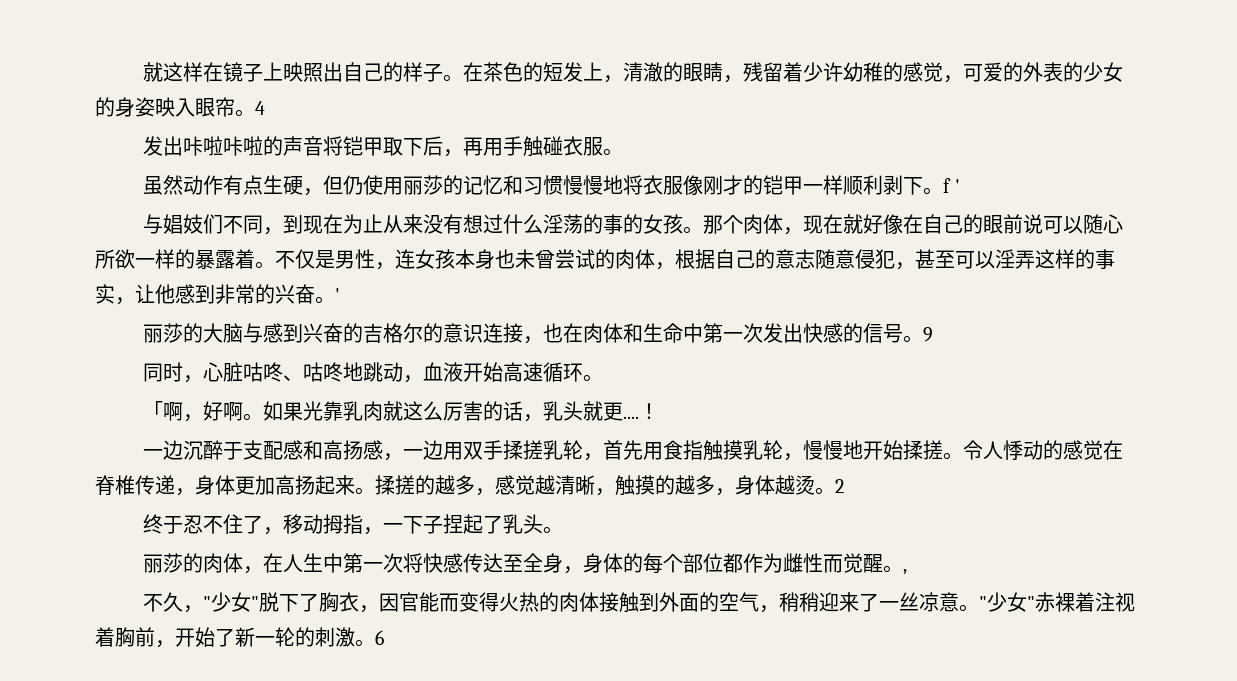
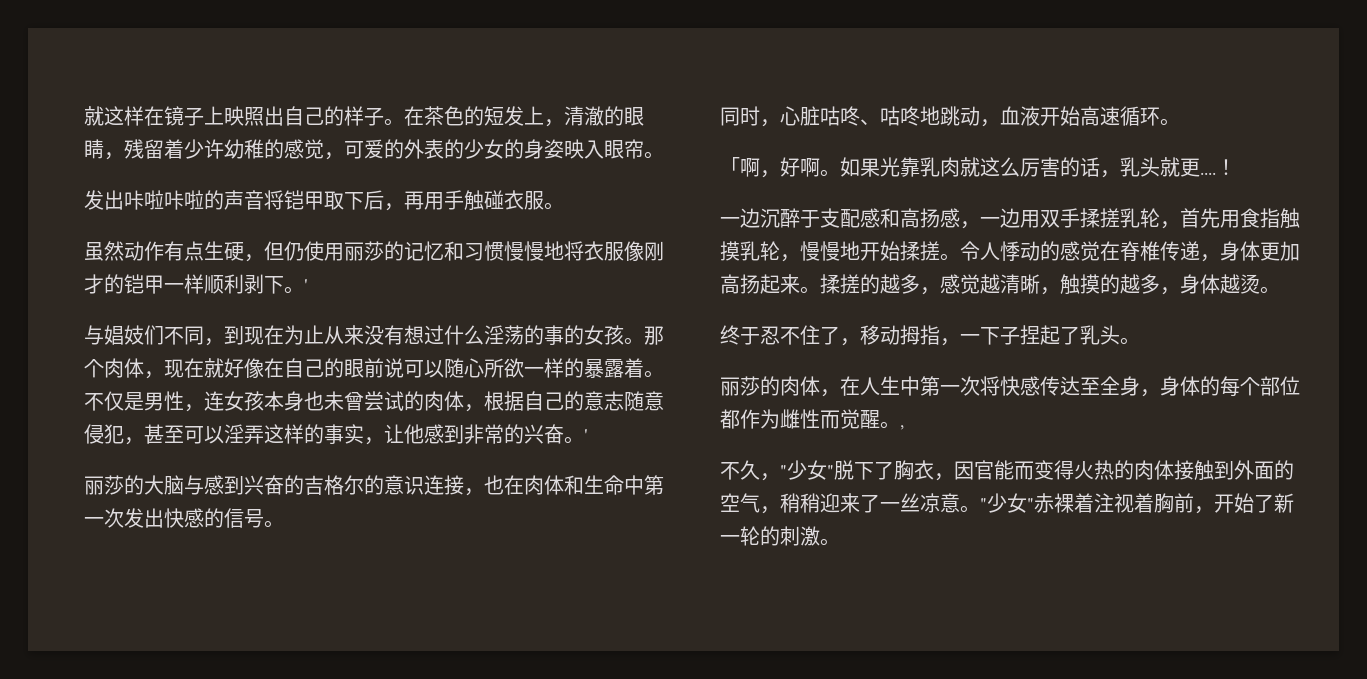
- 4
- 虽然动作有点生硬，但仍使用丽莎的记忆和习惯慢慢地将衣服像刚才的铠甲一样顺利剥下。f '
+ 虽然动作有点生硬，但仍使用丽莎的记忆和习惯慢慢地将衣服像刚才的铠甲一样顺利剥下。'
- 9
- 2
- 6

